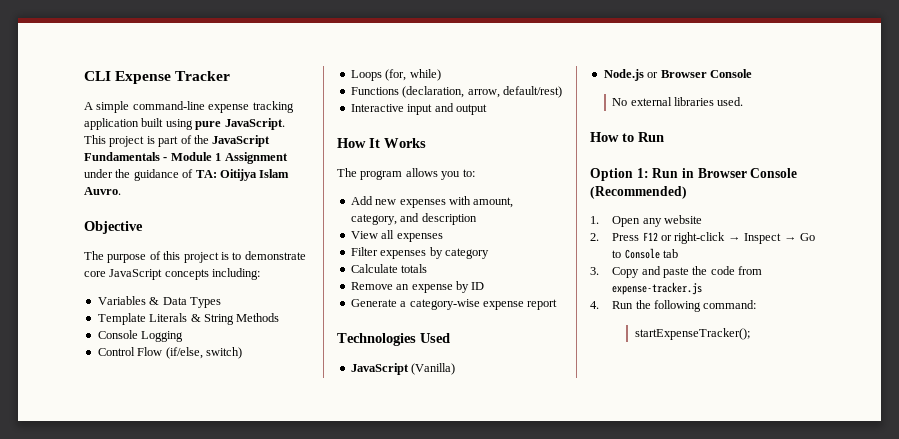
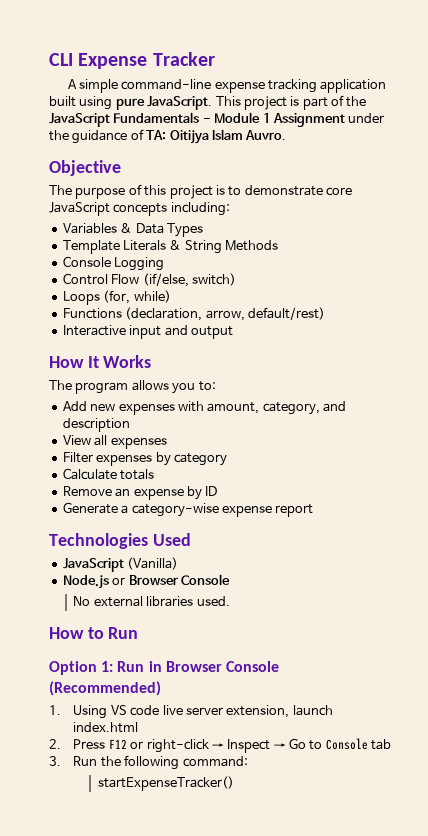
- 1. Open any website
+ 1. Using VS code live server extension, launch index.html
- 3. Copy and paste the code from expense-tracker.js
- 4. Run the following command:
+ 3. Run the following command:
- startExpenseTracker();
+ startExpenseTracker()

